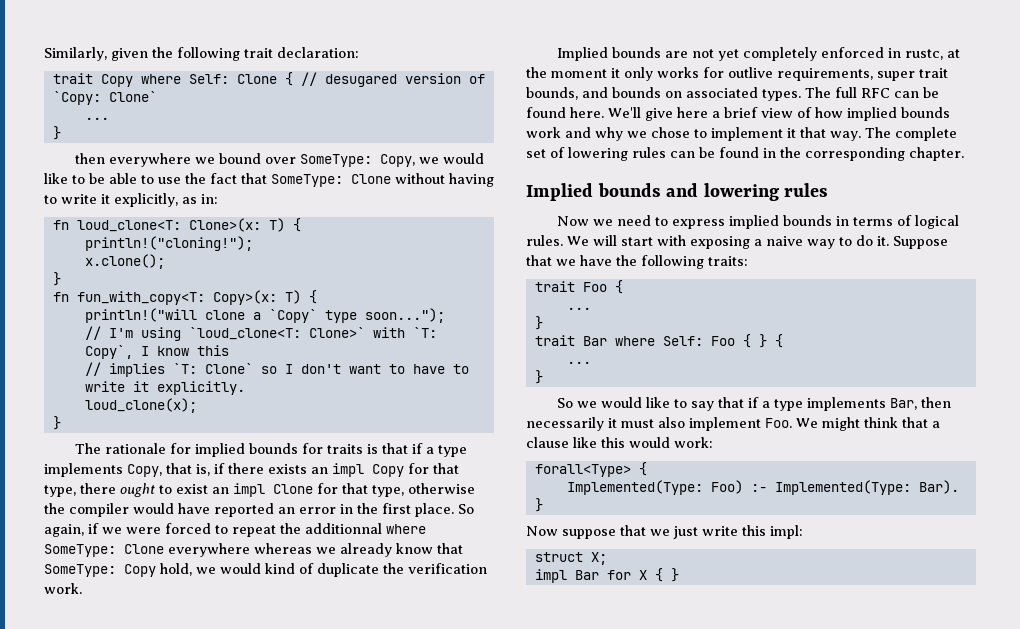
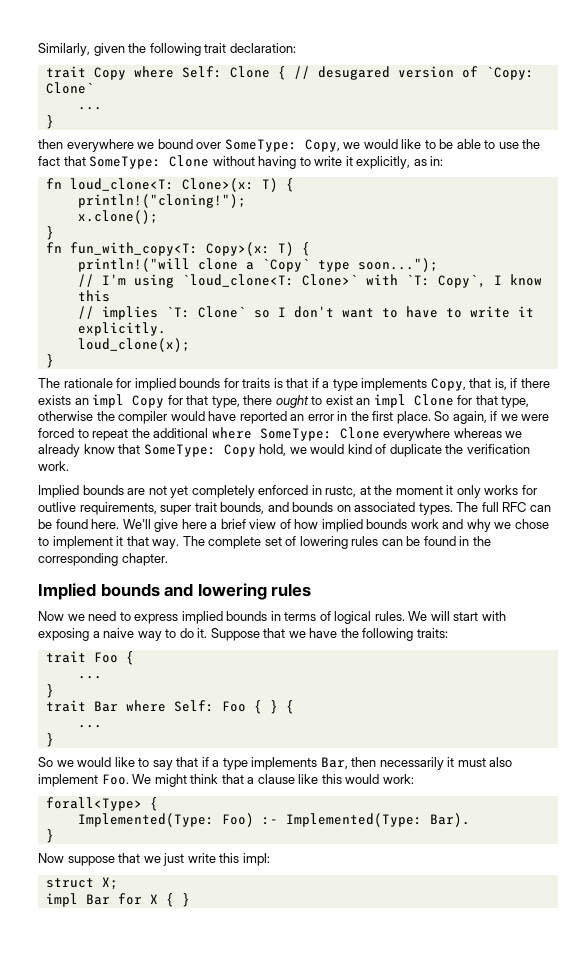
- So again, if we were forced to repeat the additionnal where SomeType: Clone everywhere whereas we already know that SomeType: Copy hold, we would kind of duplicate the verification work.
+ So again, if we were forced to repeat the additional where SomeType: Clone everywhere whereas we already know that SomeType: Copy hold, we would kind of duplicate the verification work.

